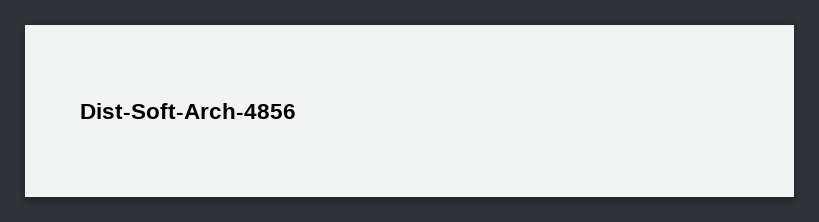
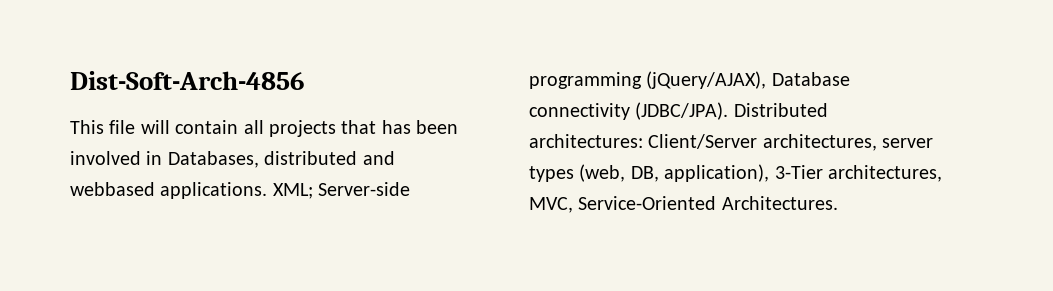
+ This file will contain all projects that has been involved in Databases, distributed and webbased applications. XML; Server-side programming (jQuery/AJAX), Database connectivity (JDBC/JPA). Distributed architectures: Client/Server architectures, server types (web, DB, application), 3-Tier architectures, MVC, Service-Oriented Architectures.

